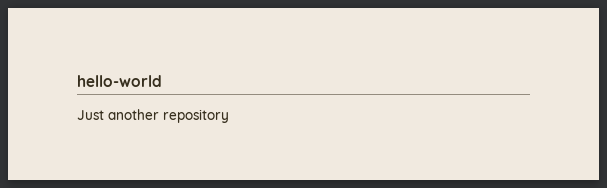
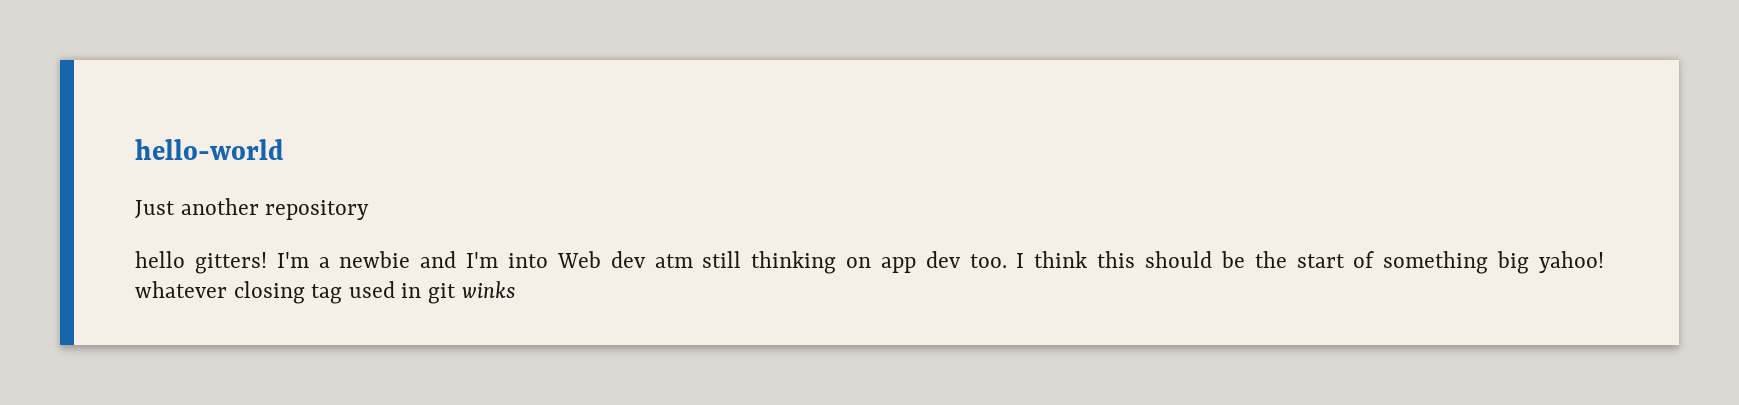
+ hello gitters! I'm a newbie and I'm into Web dev atm still thinking on app dev too. I think this should be the start of something big yahoo! whatever closing tag used in git winks

